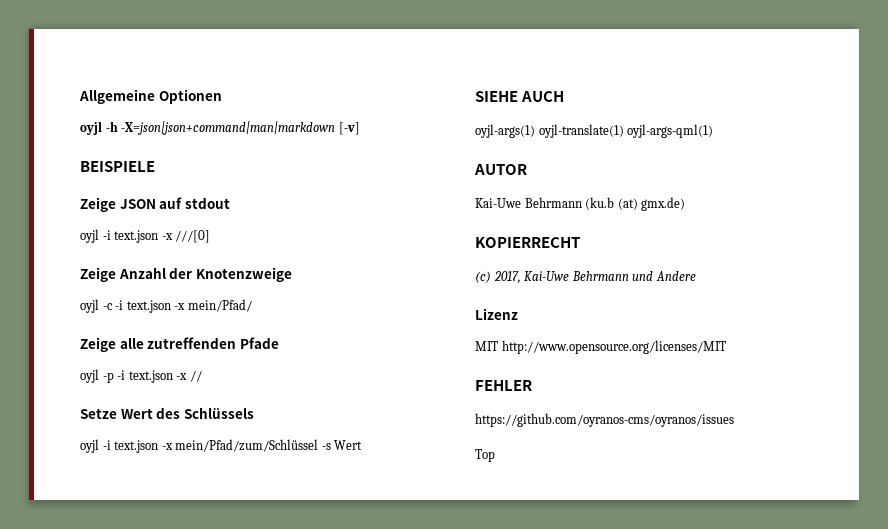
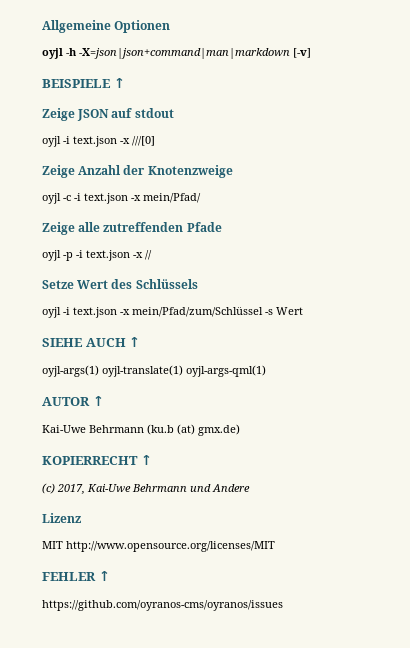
- BEISPIELE
+ BEISPIELE ↑
- SIEHE AUCH
+ SIEHE AUCH ↑
- AUTOR
+ AUTOR ↑
- KOPIERRECHT
+ KOPIERRECHT ↑
- FEHLER
+ FEHLER ↑
- Top

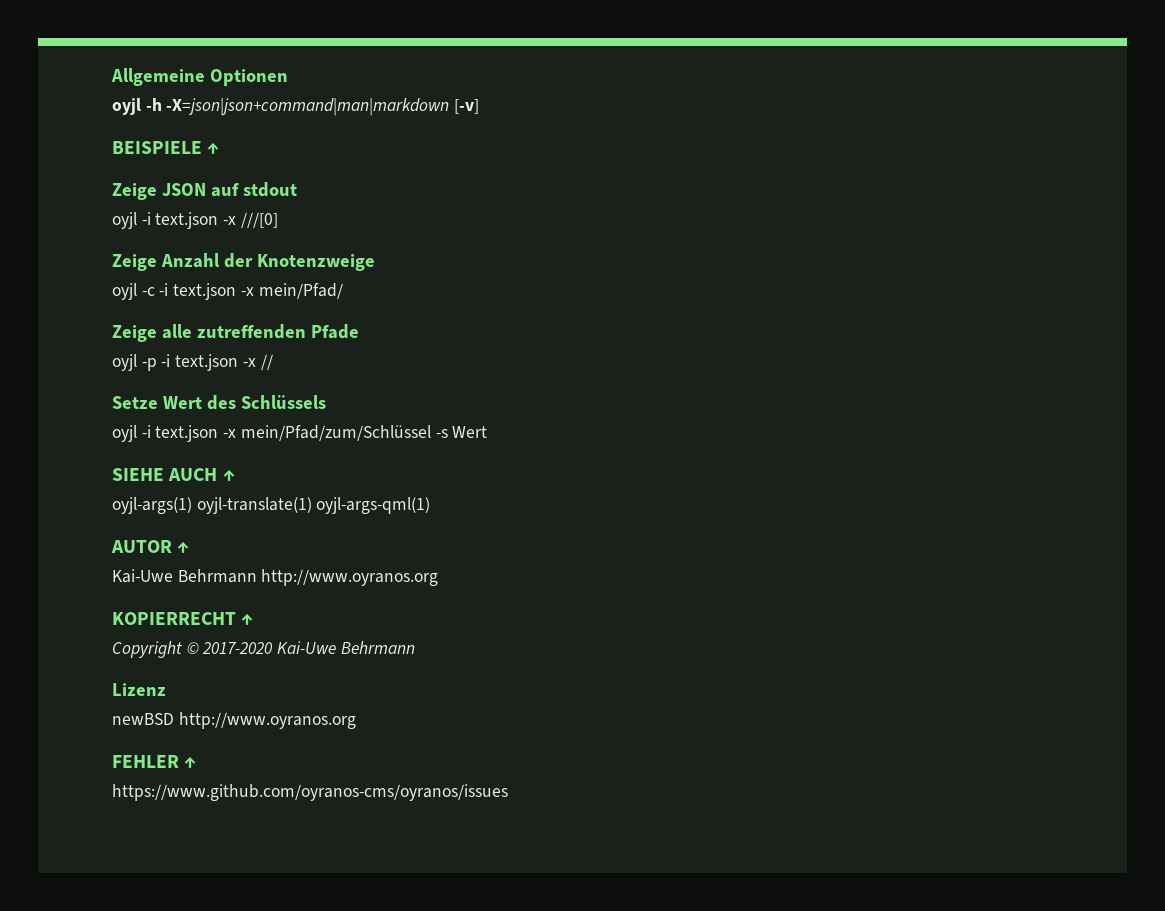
- Kai-Uwe Behrmann (ku.b (at) gmx.de)
+ Kai-Uwe Behrmann http://www.oyranos.org
- (c) 2017, Kai-Uwe Behrmann und Andere
+ Copyright © 2017-2020 Kai-Uwe Behrmann
- MIT http://www.opensource.org/licenses/MIT
+ newBSD http://www.oyranos.org
- https://github.com/oyranos-cms/oyranos/issues
+ https://www.github.com/oyranos-cms/oyranos/issues

